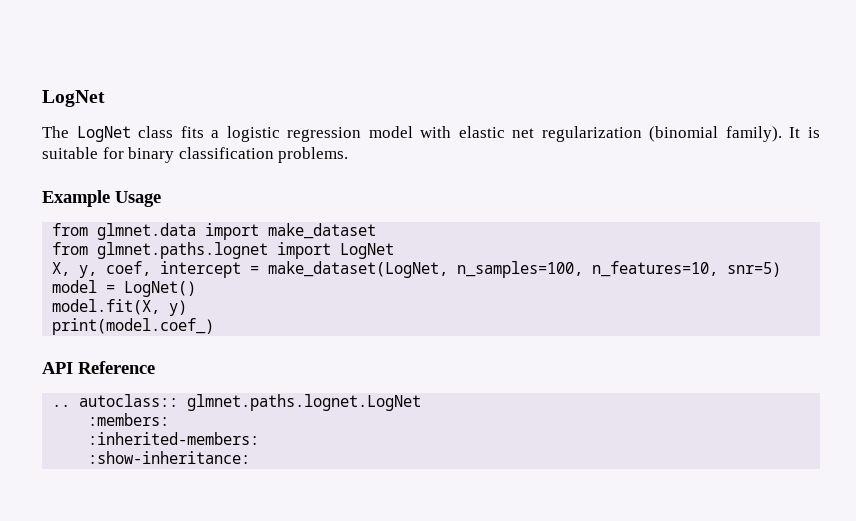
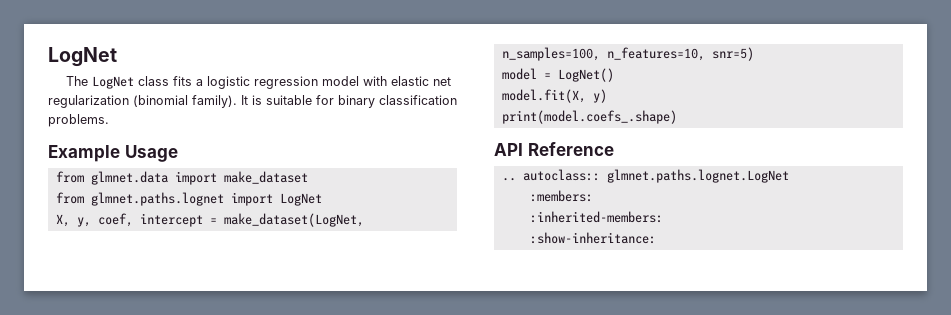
- print(model.coef_)
+ print(model.coefs_.shape)

